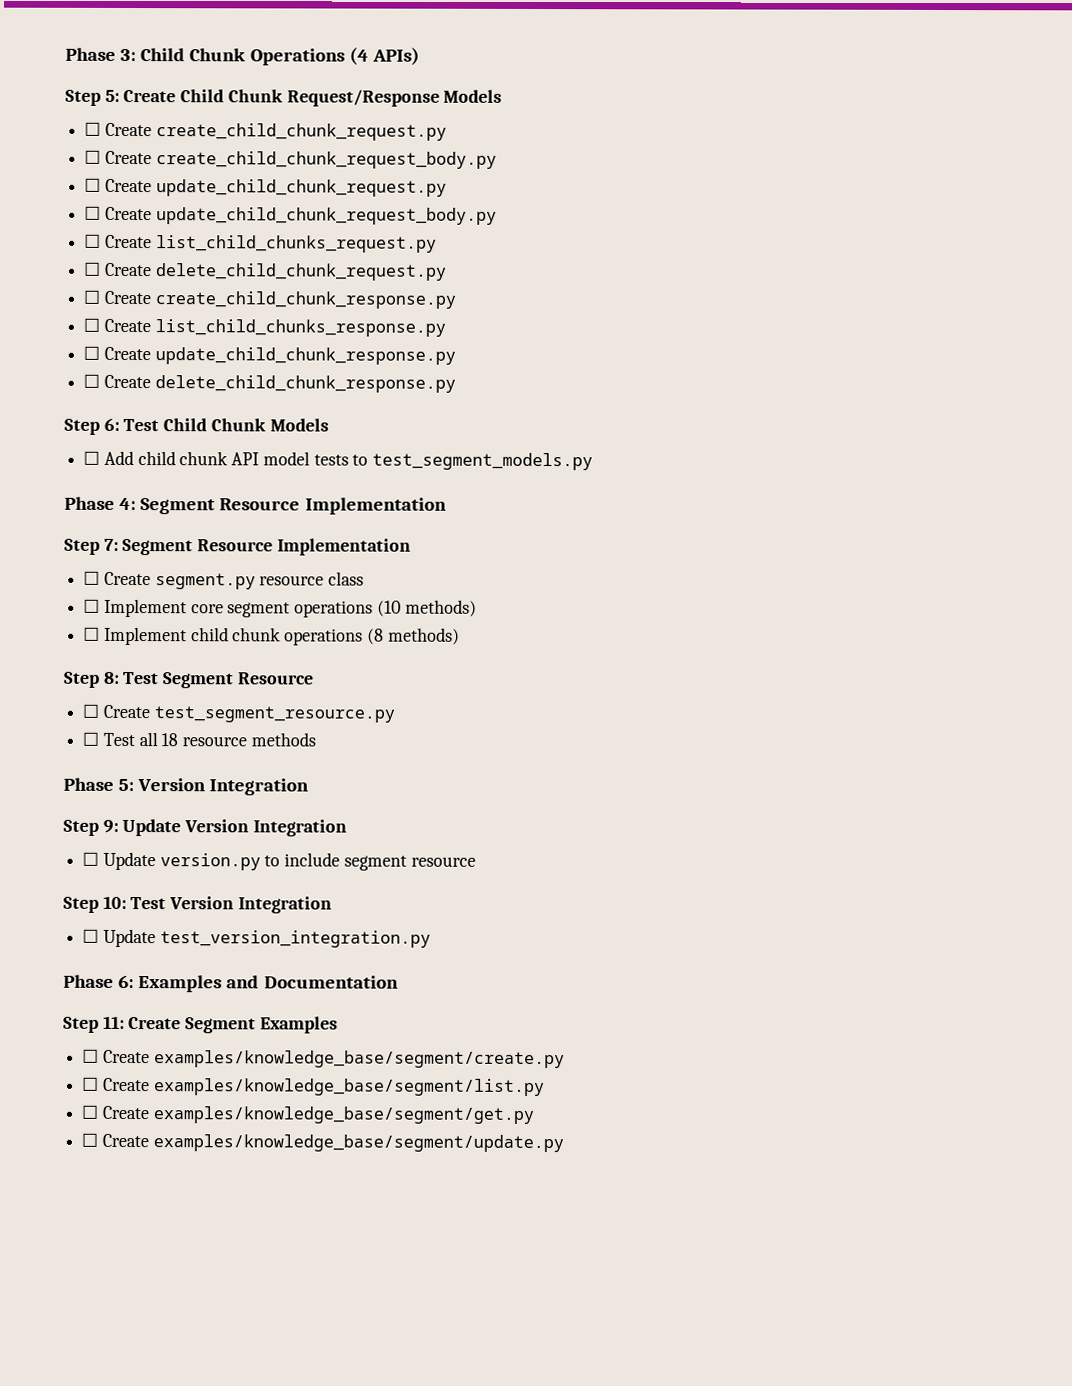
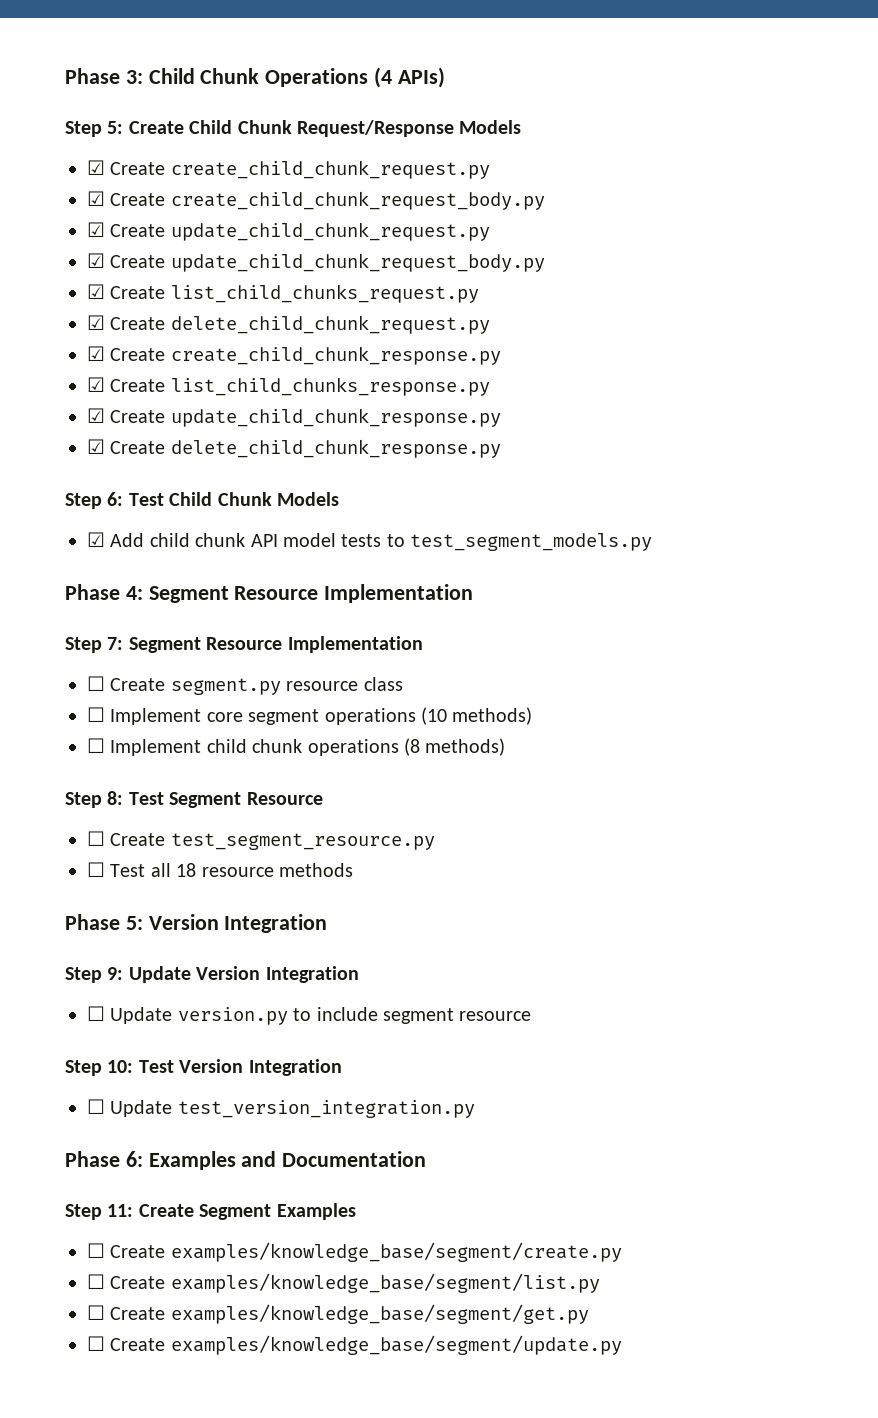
- ☐ Create create_child_chunk_request.py
+ ☑ Create create_child_chunk_request.py
- ☐ Create create_child_chunk_request_body.py
+ ☑ Create create_child_chunk_request_body.py
- ☐ Create update_child_chunk_request.py
+ ☑ Create update_child_chunk_request.py
- ☐ Create update_child_chunk_request_body.py
+ ☑ Create update_child_chunk_request_body.py
- ☐ Create list_child_chunks_request.py
+ ☑ Create list_child_chunks_request.py
- ☐ Create delete_child_chunk_request.py
+ ☑ Create delete_child_chunk_request.py
- ☐ Create create_child_chunk_response.py
+ ☑ Create create_child_chunk_response.py
- ☐ Create list_child_chunks_response.py
+ ☑ Create list_child_chunks_response.py
- ☐ Create update_child_chunk_response.py
+ ☑ Create update_child_chunk_response.py
- ☐ Create delete_child_chunk_response.py
+ ☑ Create delete_child_chunk_response.py
- ☐ Add child chunk API model tests to test_segment_models.py
+ ☑ Add child chunk API model tests to test_segment_models.py

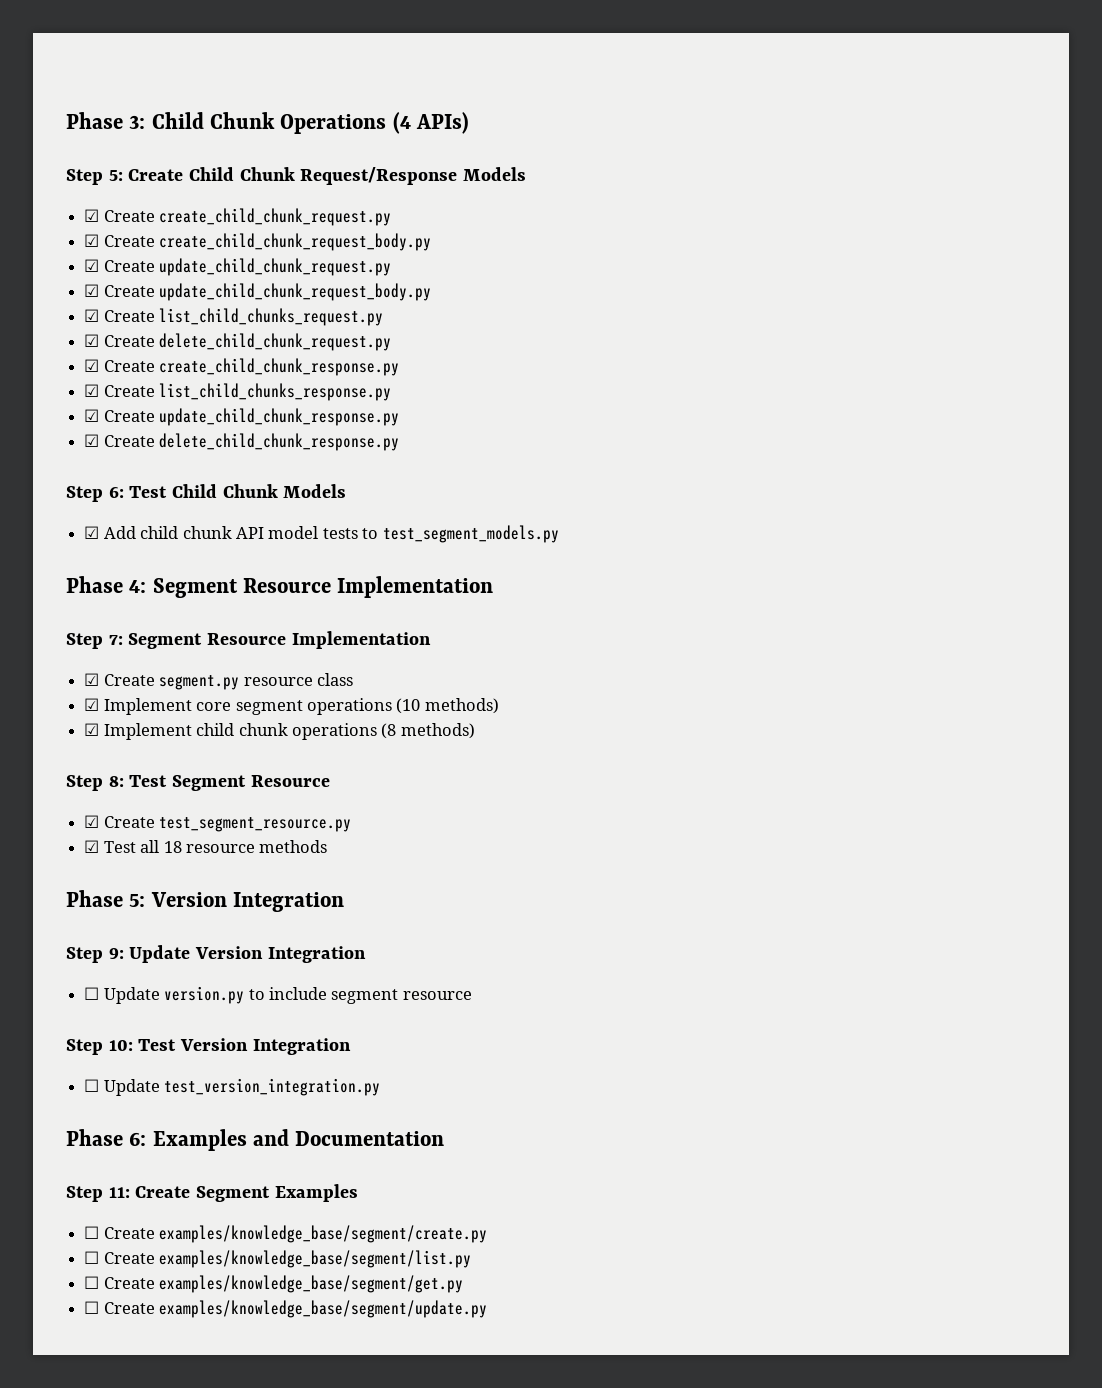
- ☐ Create segment.py resource class
+ ☑ Create segment.py resource class
- ☐ Implement core segment operations (10 methods)
+ ☑ Implement core segment operations (10 methods)
- ☐ Implement child chunk operations (8 methods)
+ ☑ Implement child chunk operations (8 methods)
- ☐ Create test_segment_resource.py
+ ☑ Create test_segment_resource.py
- ☐ Test all 18 resource methods
+ ☑ Test all 18 resource methods

